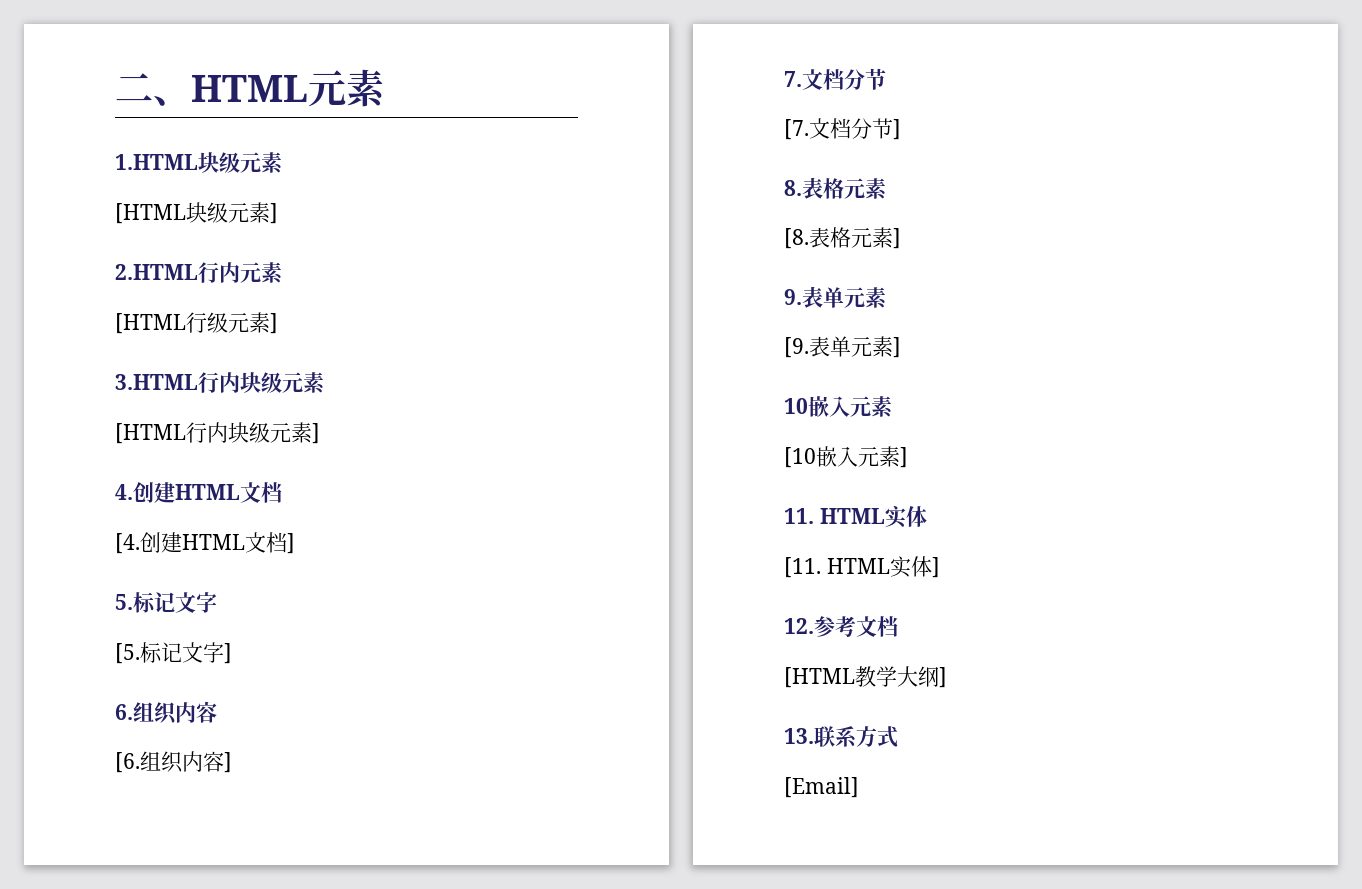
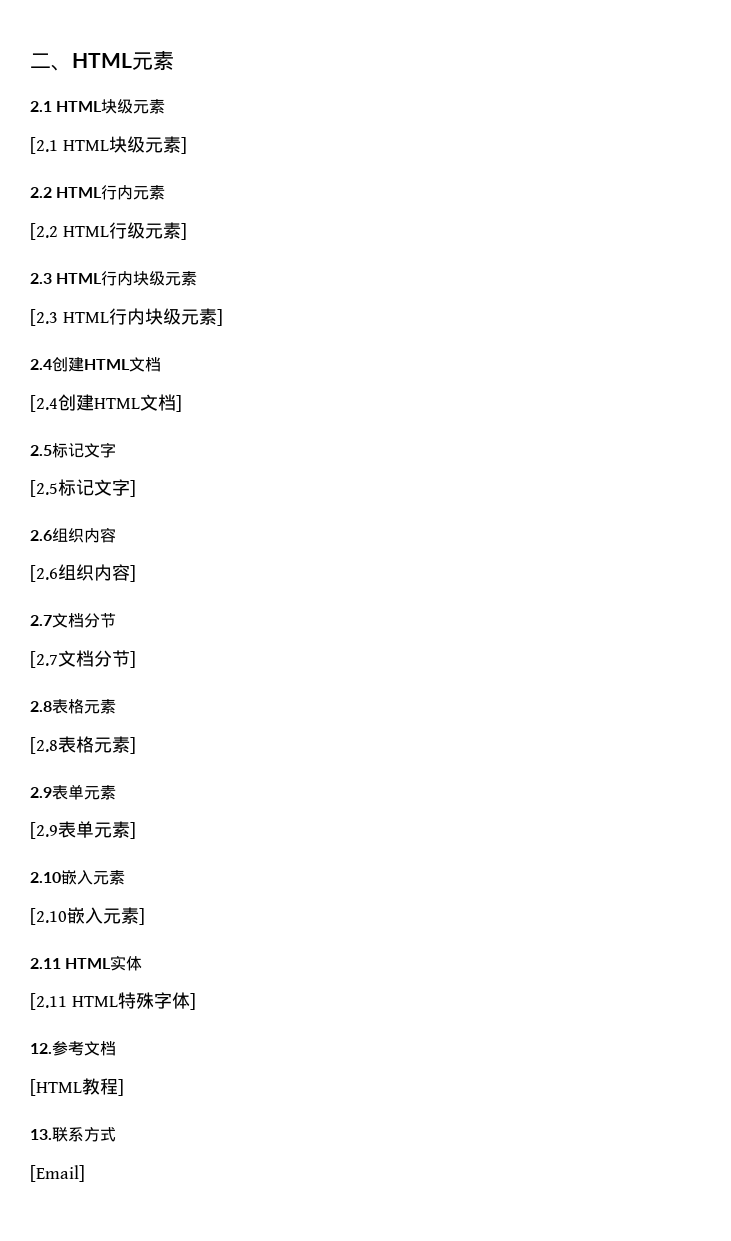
- 1.HTML块级元素
- [HTML块级元素]
- 2.HTML行内元素
+ 2.1 HTML块级元素
+ [2.1 HTML块级元素]
+ 2.2 HTML行内元素
- [HTML行级元素]
+ [2.2 HTML行级元素]
- 3.HTML行内块级元素
+ 2.3 HTML行内块级元素
- [HTML行内块级元素]
+ [2.3 HTML行内块级元素]
- 4.创建HTML文档
+ 2.4创建HTML文档
- [4.创建HTML文档]
+ [2.4创建HTML文档]
- 5.标记文字
+ 2.5标记文字
- [5.标记文字]
+ [2.5标记文字]
- 6.组织内容
+ 2.6组织内容
- [6.组织内容]
+ [2.6组织内容]
- 7.文档分节
+ 2.7文档分节
- [7.文档分节]
+ [2.7文档分节]
- 8.表格元素
+ 2.8表格元素
- [8.表格元素]
+ [2.8表格元素]
- 9.表单元素
+ 2.9表单元素
- [9.表单元素]
+ [2.9表单元素]
- 10嵌入元素
+ 2.10嵌入元素
- [10嵌入元素]
+ [2.10嵌入元素]
- 11. HTML实体
+ 2.11 HTML实体
- [11. HTML实体]
+ [2.11 HTML特殊字体]
- [HTML教学大纲]
+ [HTML教程]

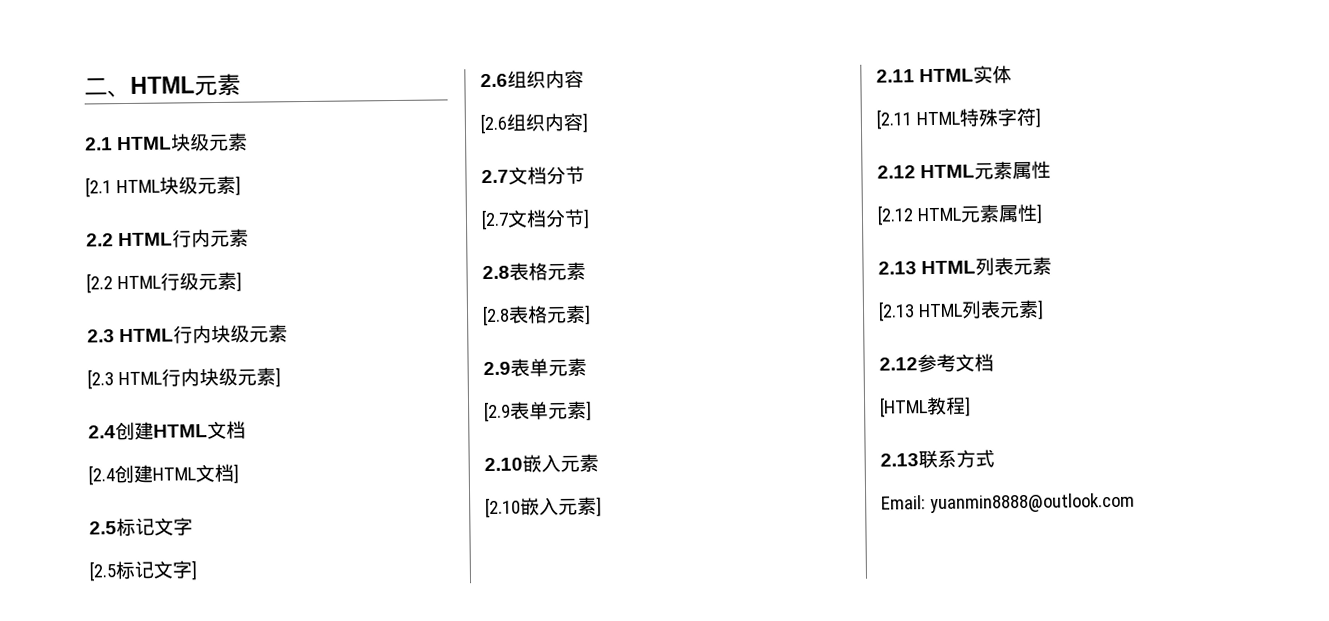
- [2.11 HTML特殊字体]
- 12.参考文档
+ [2.11 HTML特殊字符]
+ 2.12 HTML元素属性
+ [2.12 HTML元素属性]
+ 2.13 HTML列表元素
+ [2.13 HTML列表元素]
+ 2.12参考文档
- 13.联系方式
+ 2.13联系方式
- [Email]
+ Email: yuanmin8888@outlook.com

